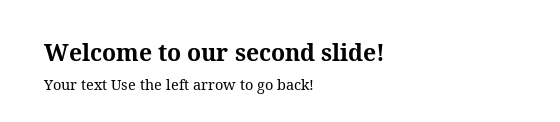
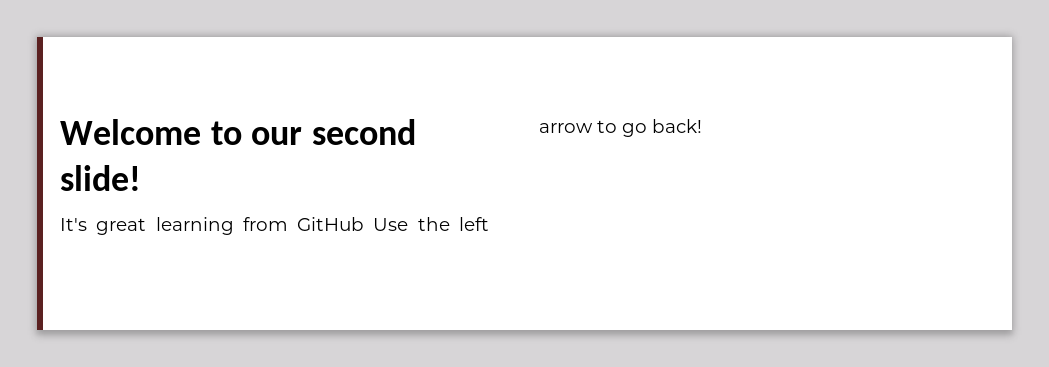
- Your text Use the left arrow to go back!
+ It's great learning from GitHub Use the left arrow to go back!

